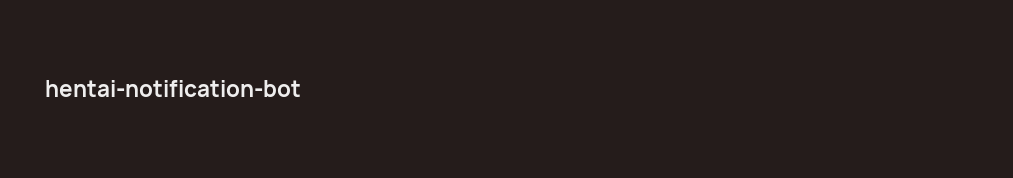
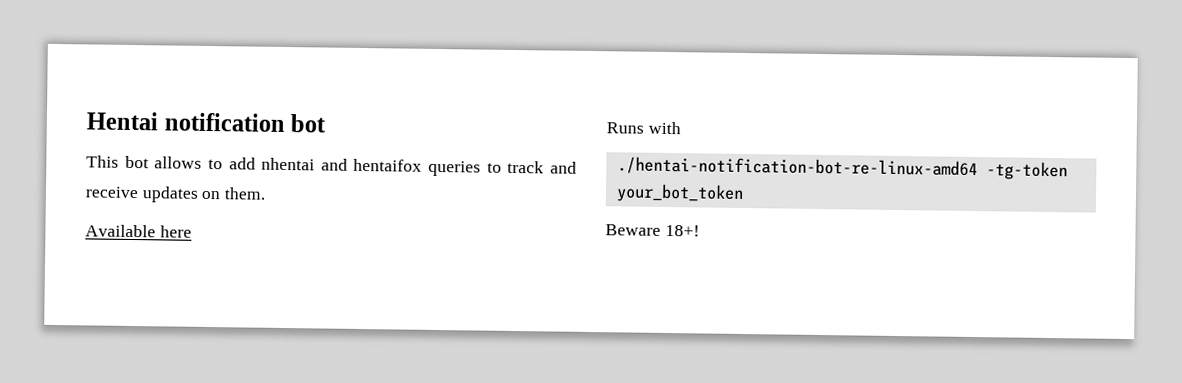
- hentai-notification-bot
+ Hentai notification bot
+ This bot allows to add nhentai and hentaifox queries to track and receive updates on them.
+ Available here
+ Runs with
+ ./hentai-notification-bot-re-linux-amd64 -tg-token your_bot_token
+ Beware 18+!

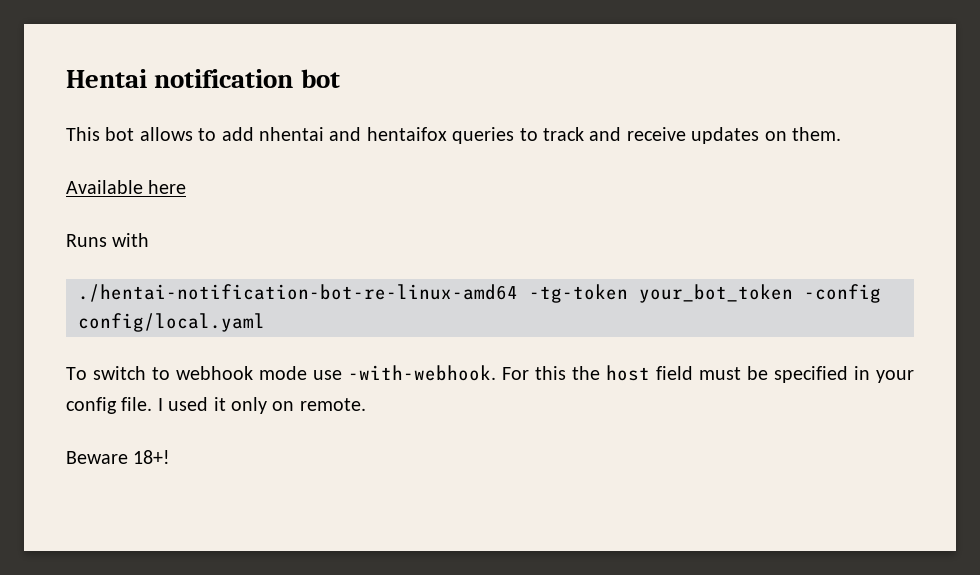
- ./hentai-notification-bot-re-linux-amd64 -tg-token your_bot_token
+ ./hentai-notification-bot-re-linux-amd64 -tg-token your_bot_token -config config/local.yaml
+ To switch to webhook mode use -with-webhook. For this the host field must be specified in your config file. I used it only on remote.

